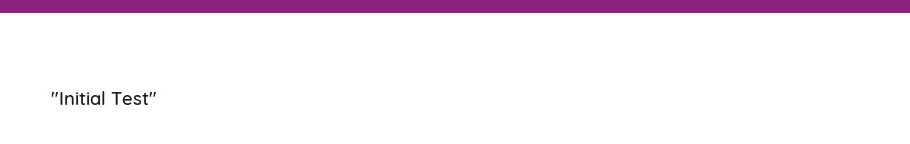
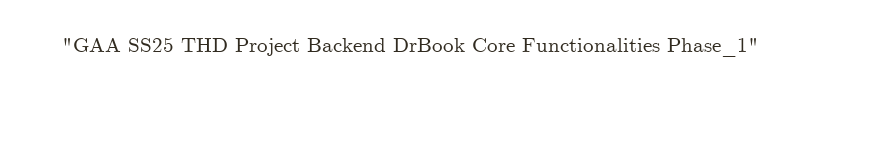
- "Initial Test"
+ "GAA SS25 THD Project Backend DrBook Core Functionalities Phase_1"

